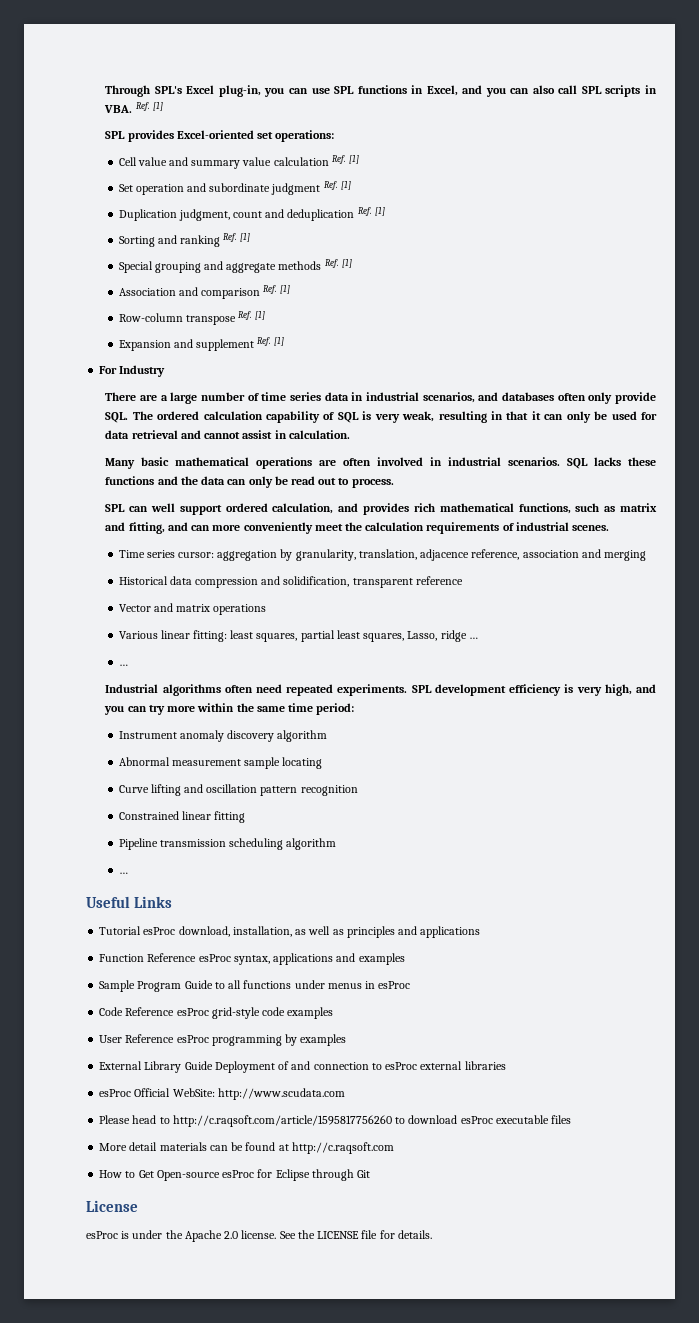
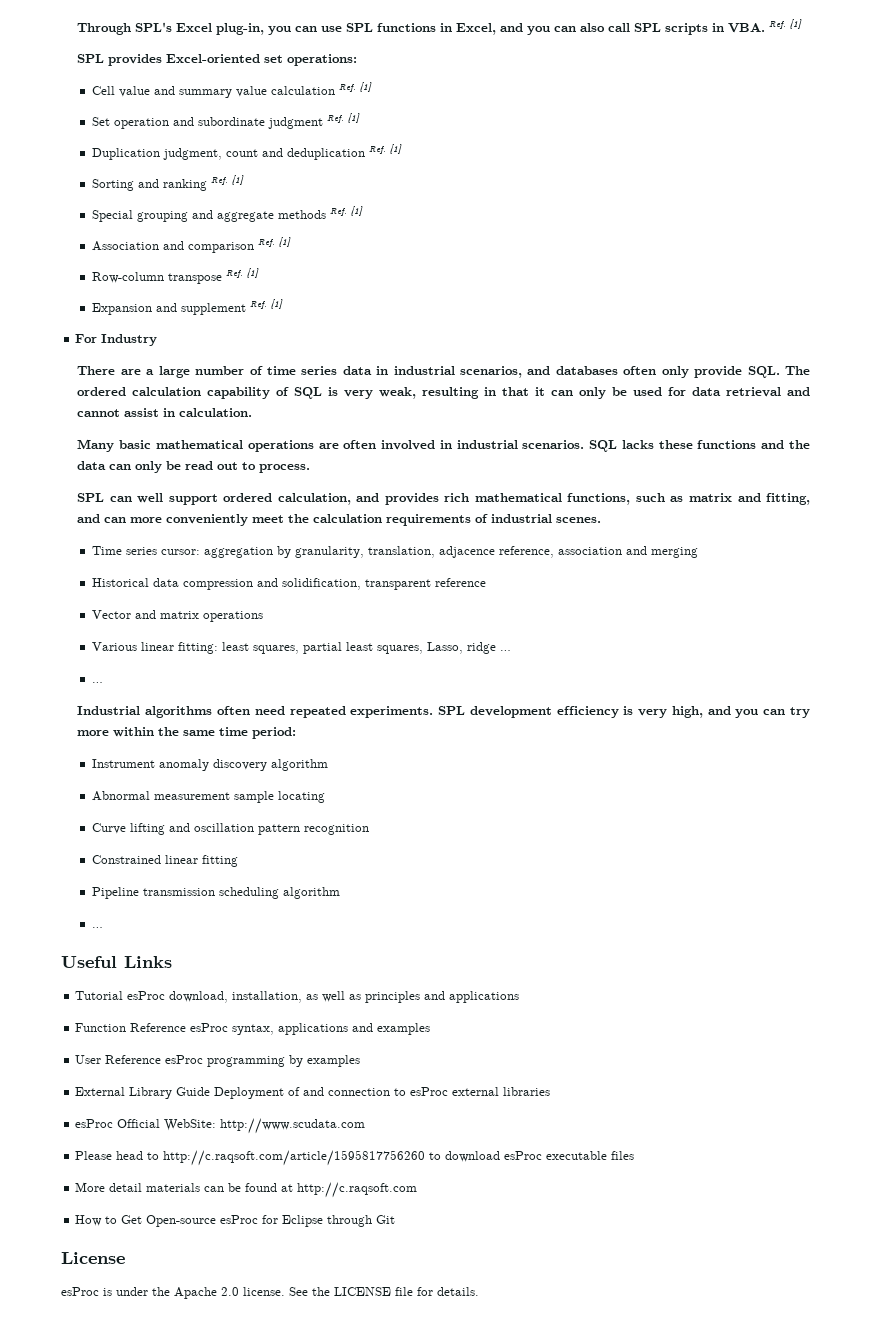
- Sample Program Guide to all functions under menus in esProc
- Code Reference esProc grid-style code examples

